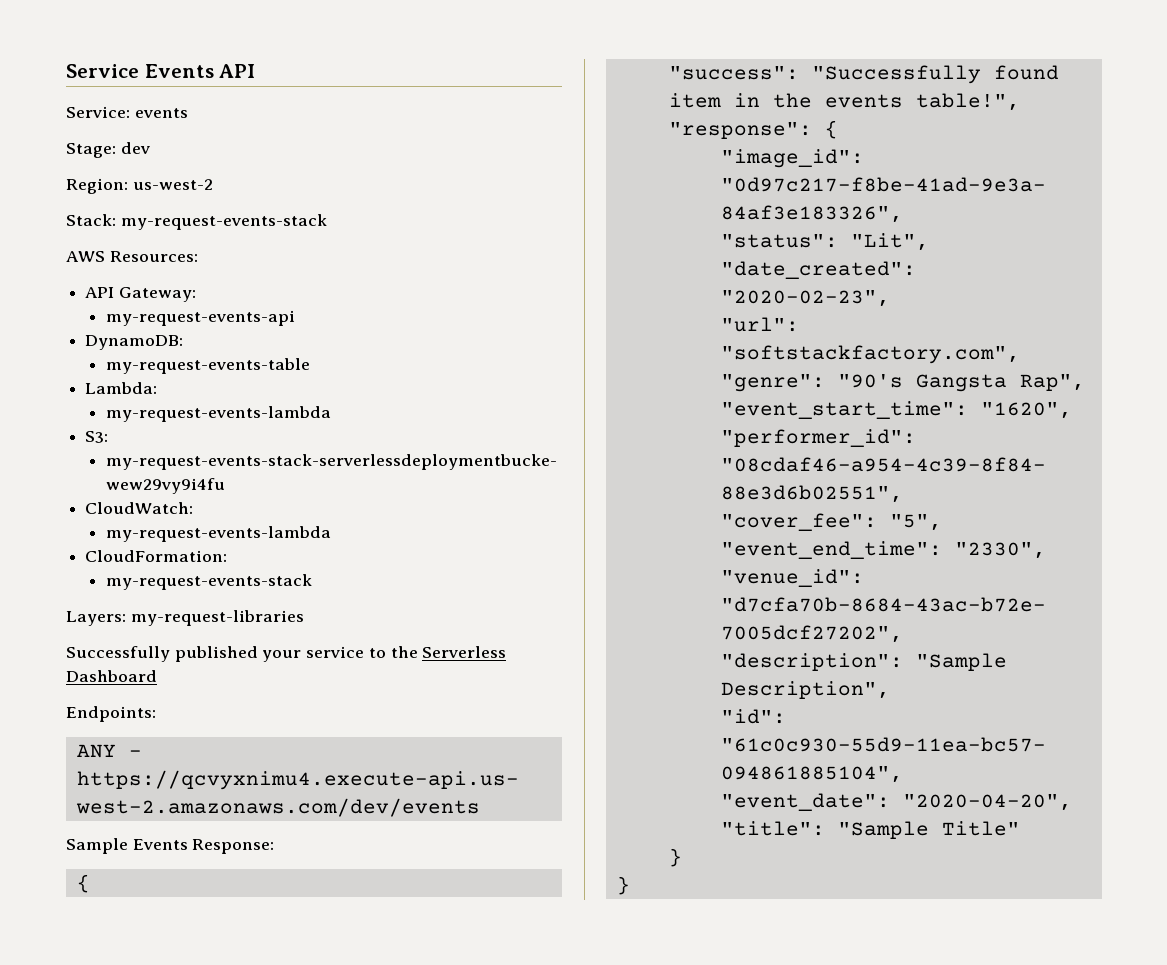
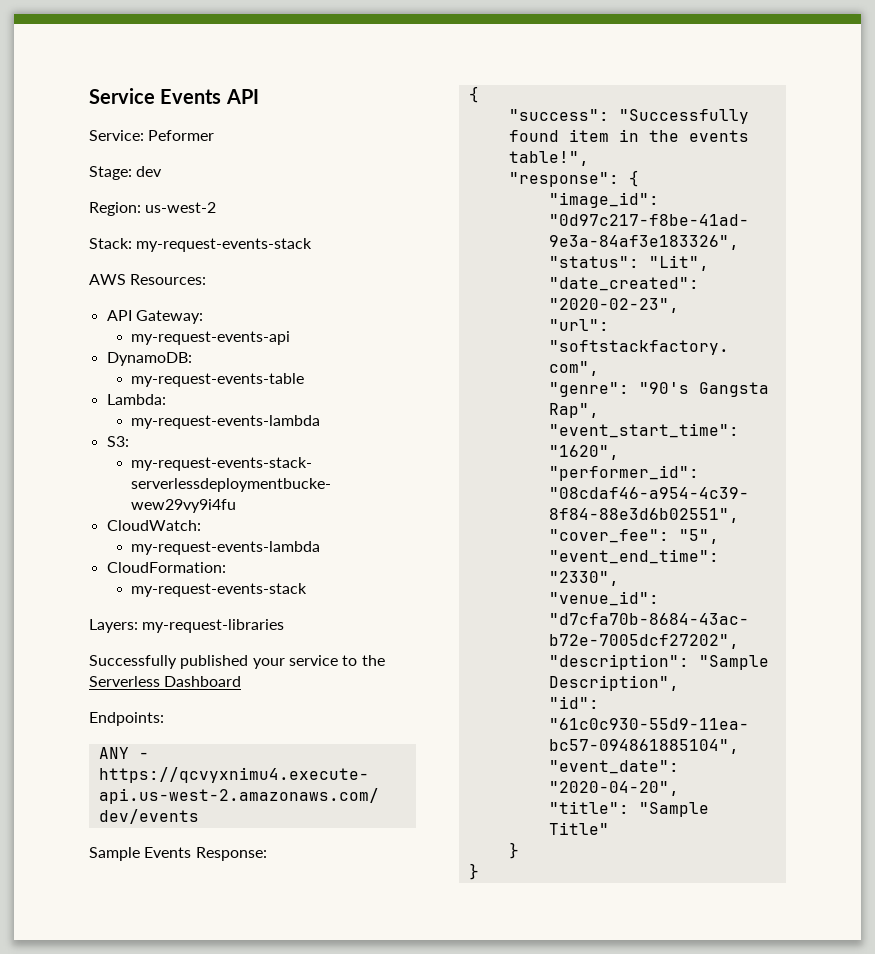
- Service: events
+ Service: Peformer

